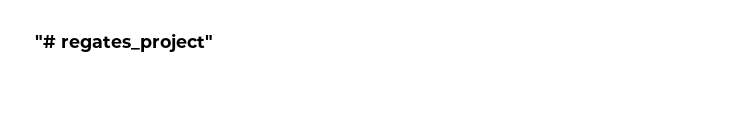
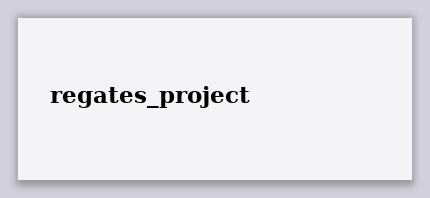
- "# regates_project"
+ regates_project

